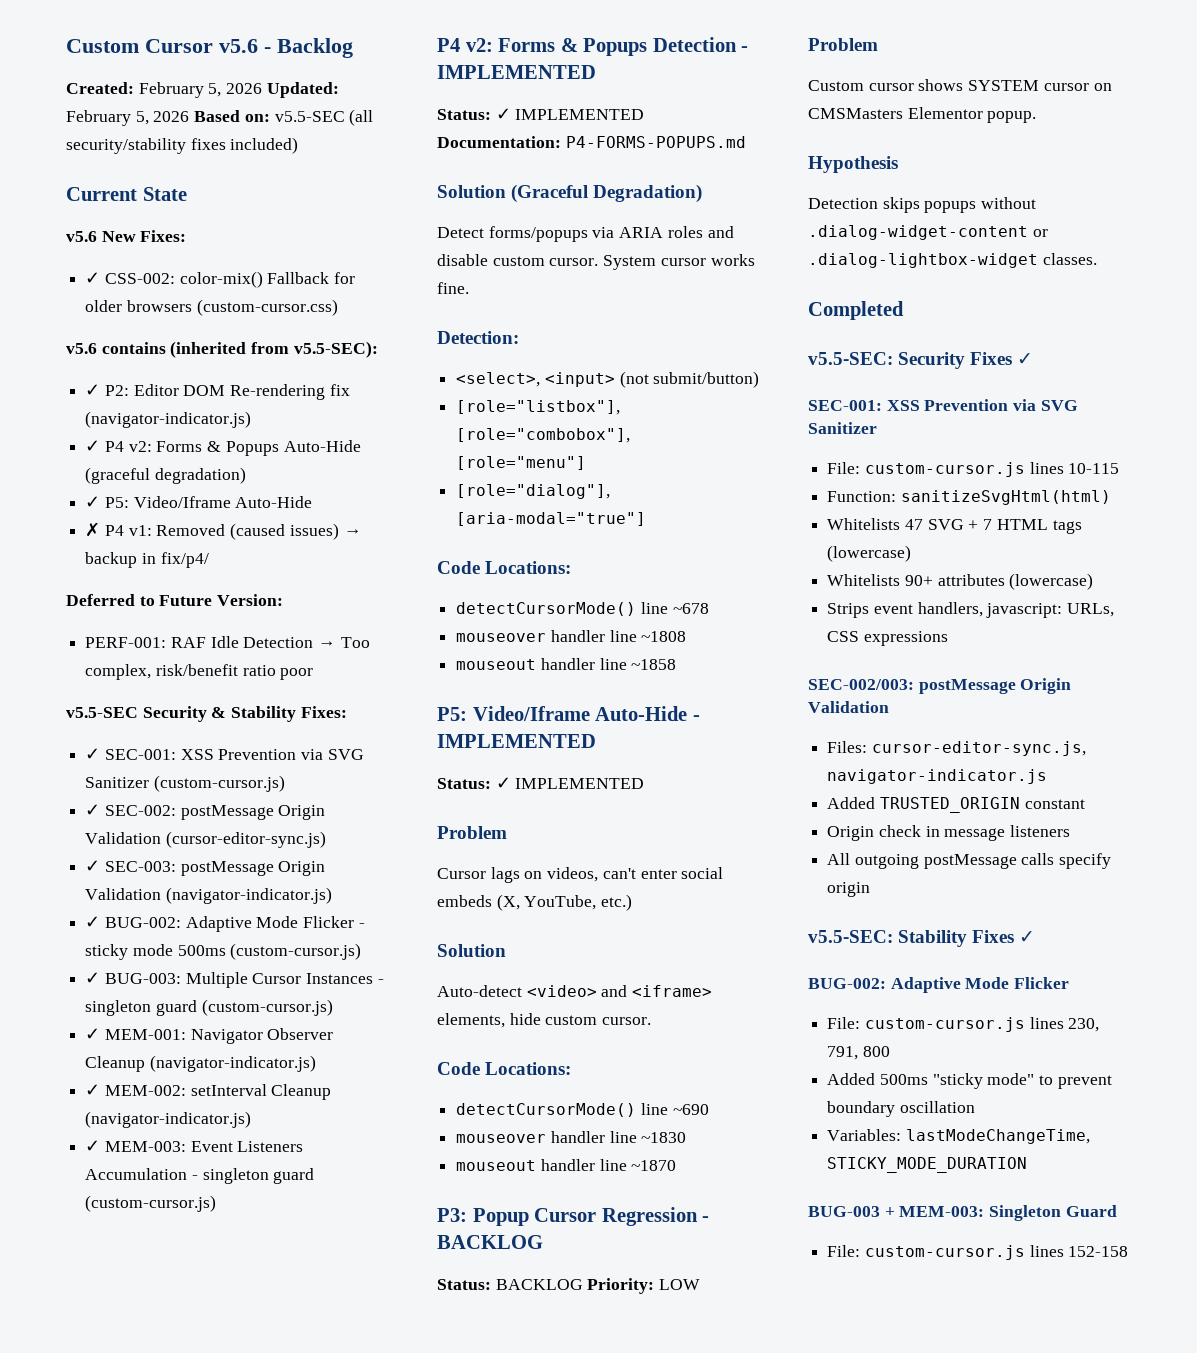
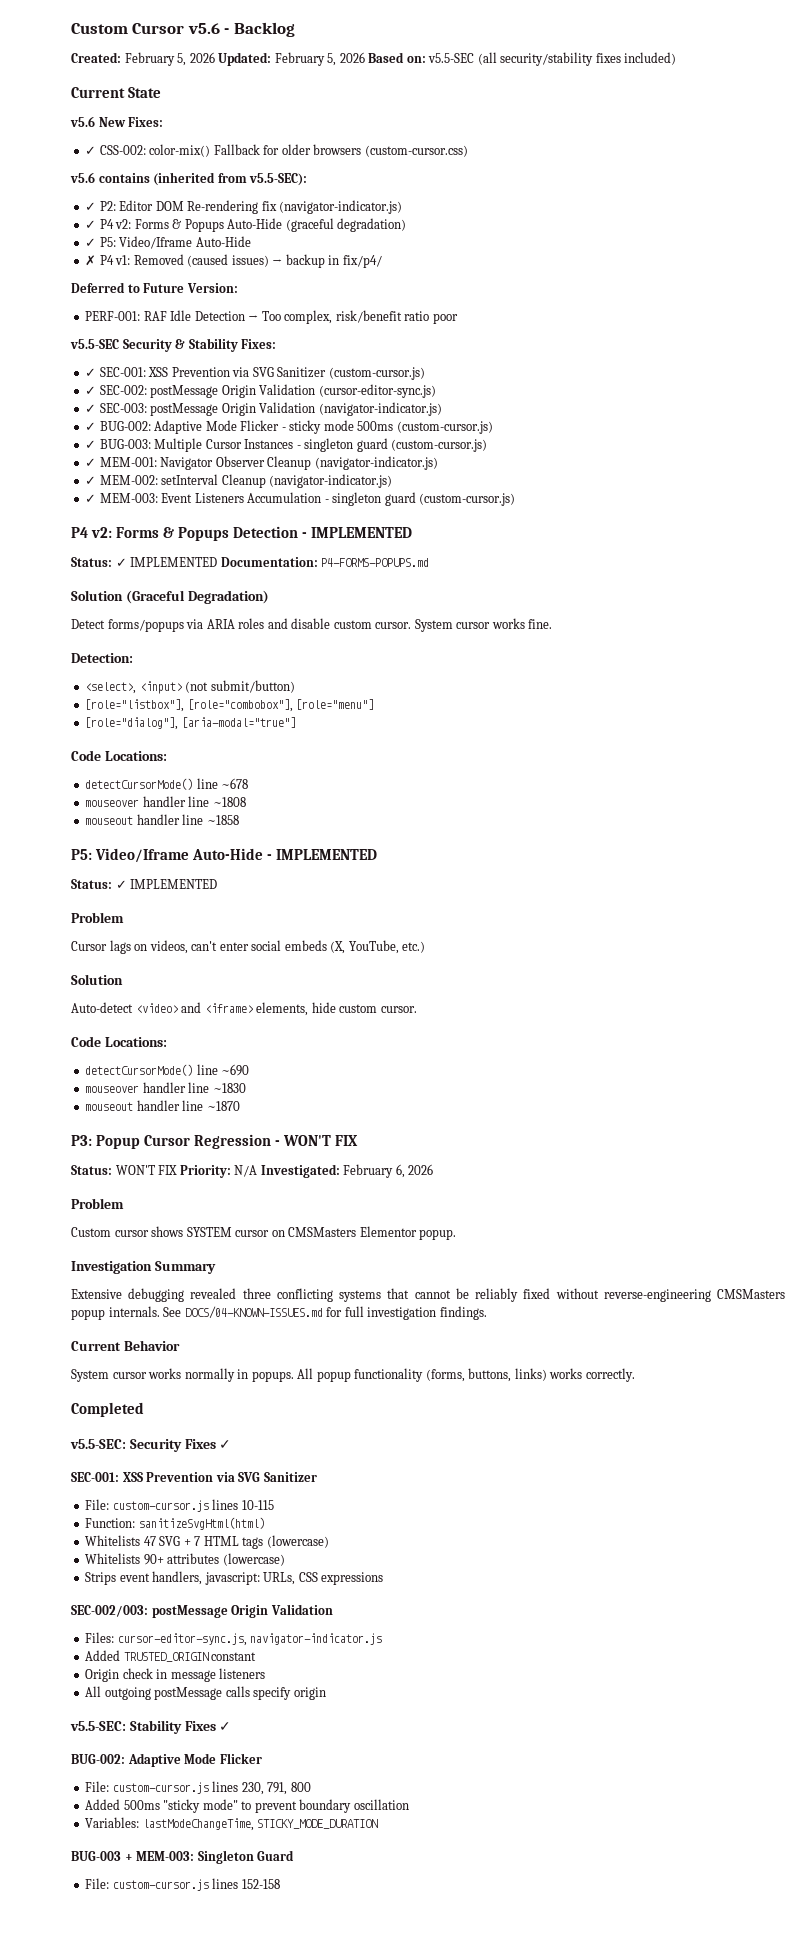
- P3: Popup Cursor Regression - BACKLOG
- Status: BACKLOG Priority: LOW
+ P3: Popup Cursor Regression - WON'T FIX
+ Status: WON'T FIX Priority: N/A Investigated: February 6, 2026
- Hypothesis
- Detection skips popups without .dialog-widget-content or .dialog-lightbox-widget classes.
+ Investigation Summary
+ Extensive debugging revealed three conflicting systems that cannot be reliably fixed without reverse-engineering CMSMasters popup internals. See DOCS/04-KNOWN-ISSUES.md for full investigation findings.
+ Current Behavior
+ System cursor works normally in popups. All popup functionality (forms, buttons, links) works correctly.

